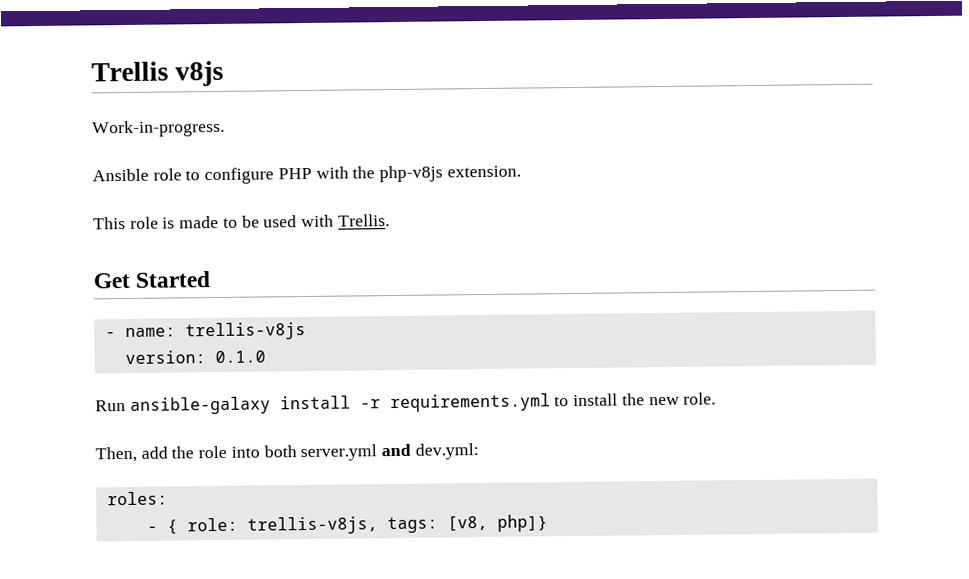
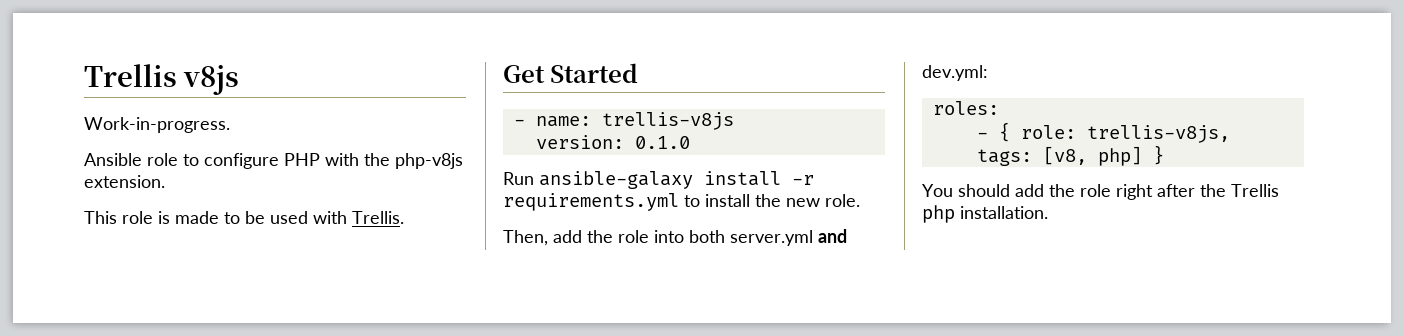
- - { role: trellis-v8js, tags: [v8, php]}
+ - { role: trellis-v8js, tags: [v8, php] }
+ You should add the role right after the Trellis php installation.

